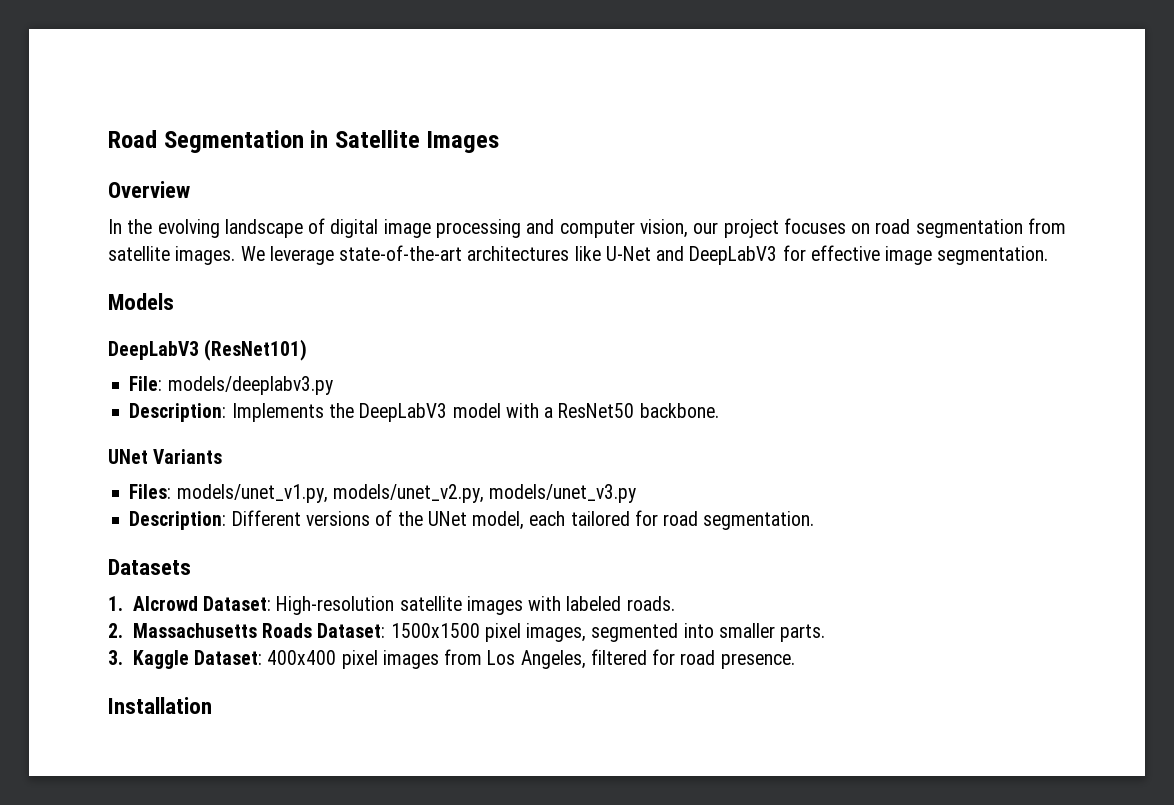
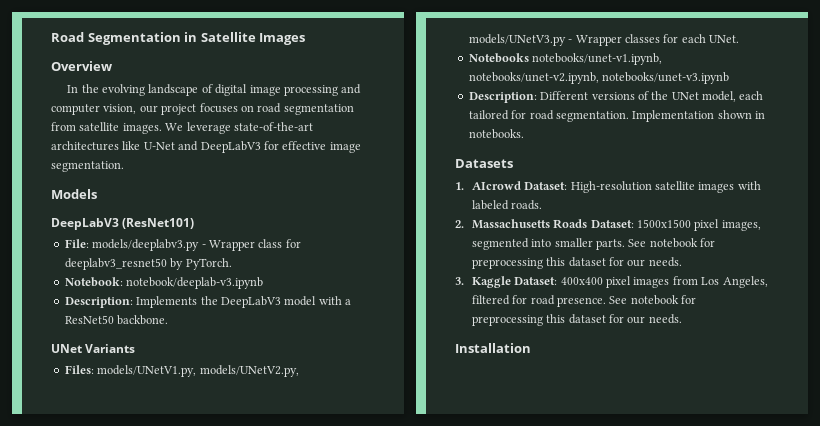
- File: models/deeplabv3.py
+ File: models/deeplabv3.py - Wrapper class for deeplabv3_resnet50 by PyTorch.
+ Notebook: notebook/deeplab-v3.ipynb
- Files: models/unet_v1.py, models/unet_v2.py, models/unet_v3.py
+ Files: models/UNetV1.py, models/UNetV2.py, models/UNetV3.py - Wrapper classes for each UNet.
+ Notebooks notebooks/unet-v1.ipynb, notebooks/unet-v2.ipynb, notebooks/unet-v3.ipynb
+ Implementation shown in notebooks.
- 2. Massachusetts Roads Dataset: 1500x1500 pixel images, segmented into smaller parts.
+ 2. Massachusetts Roads Dataset: 1500x1500 pixel images, segmented into smaller parts. See notebook for preprocessing this dataset for our needs.
- 3. Kaggle Dataset: 400x400 pixel images from Los Angeles, filtered for road presence.
+ 3. Kaggle Dataset: 400x400 pixel images from Los Angeles, filtered for road presence. See notebook for preprocessing this dataset for our needs.

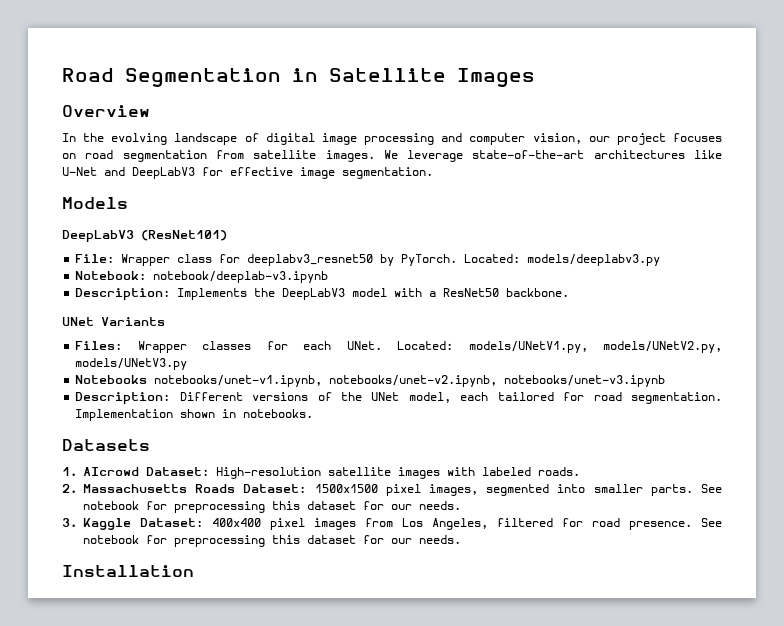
- File: models/deeplabv3.py - Wrapper class for deeplabv3_resnet50 by PyTorch.
+ File: Wrapper class for deeplabv3_resnet50 by PyTorch. Located: models/deeplabv3.py
- Files: models/UNetV1.py, models/UNetV2.py, models/UNetV3.py - Wrapper classes for each UNet.
+ Files: Wrapper classes for each UNet. Located: models/UNetV1.py, models/UNetV2.py, models/UNetV3.py

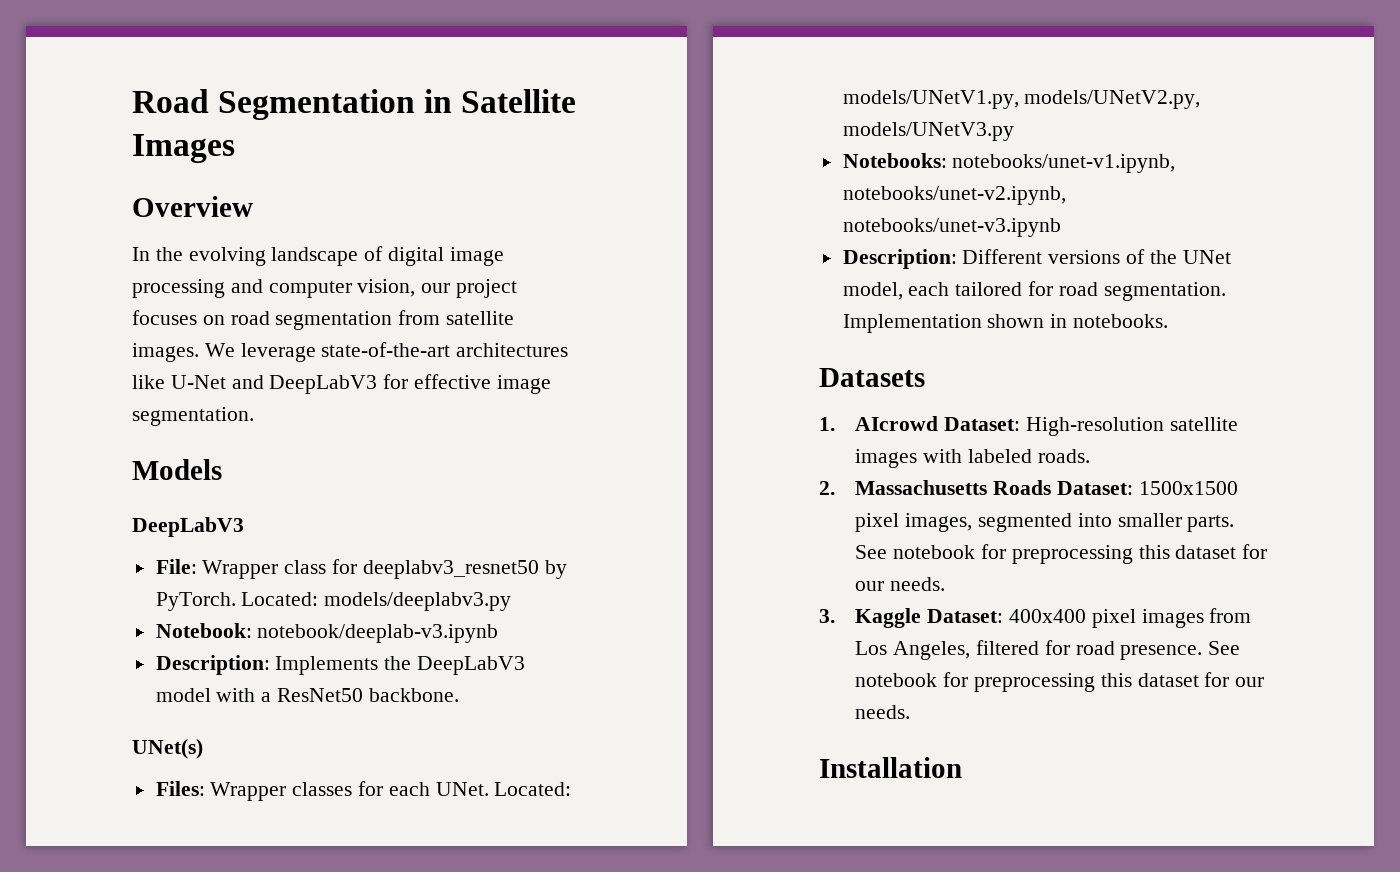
  Models
- DeepLabV3 (ResNet101)
+ DeepLabV3
- UNet Variants
+ UNet(s)
- Notebooks notebooks/unet-v1.ipynb, notebooks/unet-v2.ipynb, notebooks/unet-v3.ipynb
+ Notebooks: notebooks/unet-v1.ipynb, notebooks/unet-v2.ipynb, notebooks/unet-v3.ipynb

